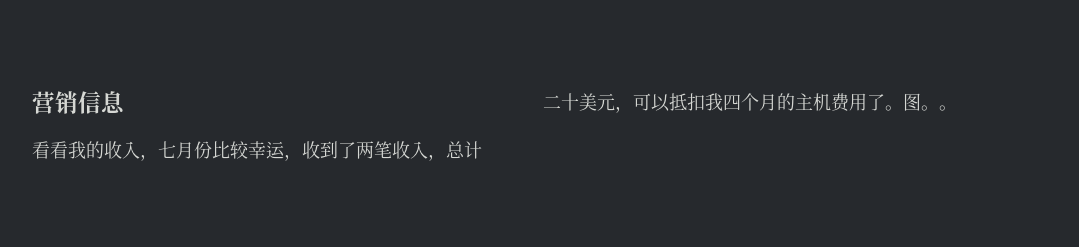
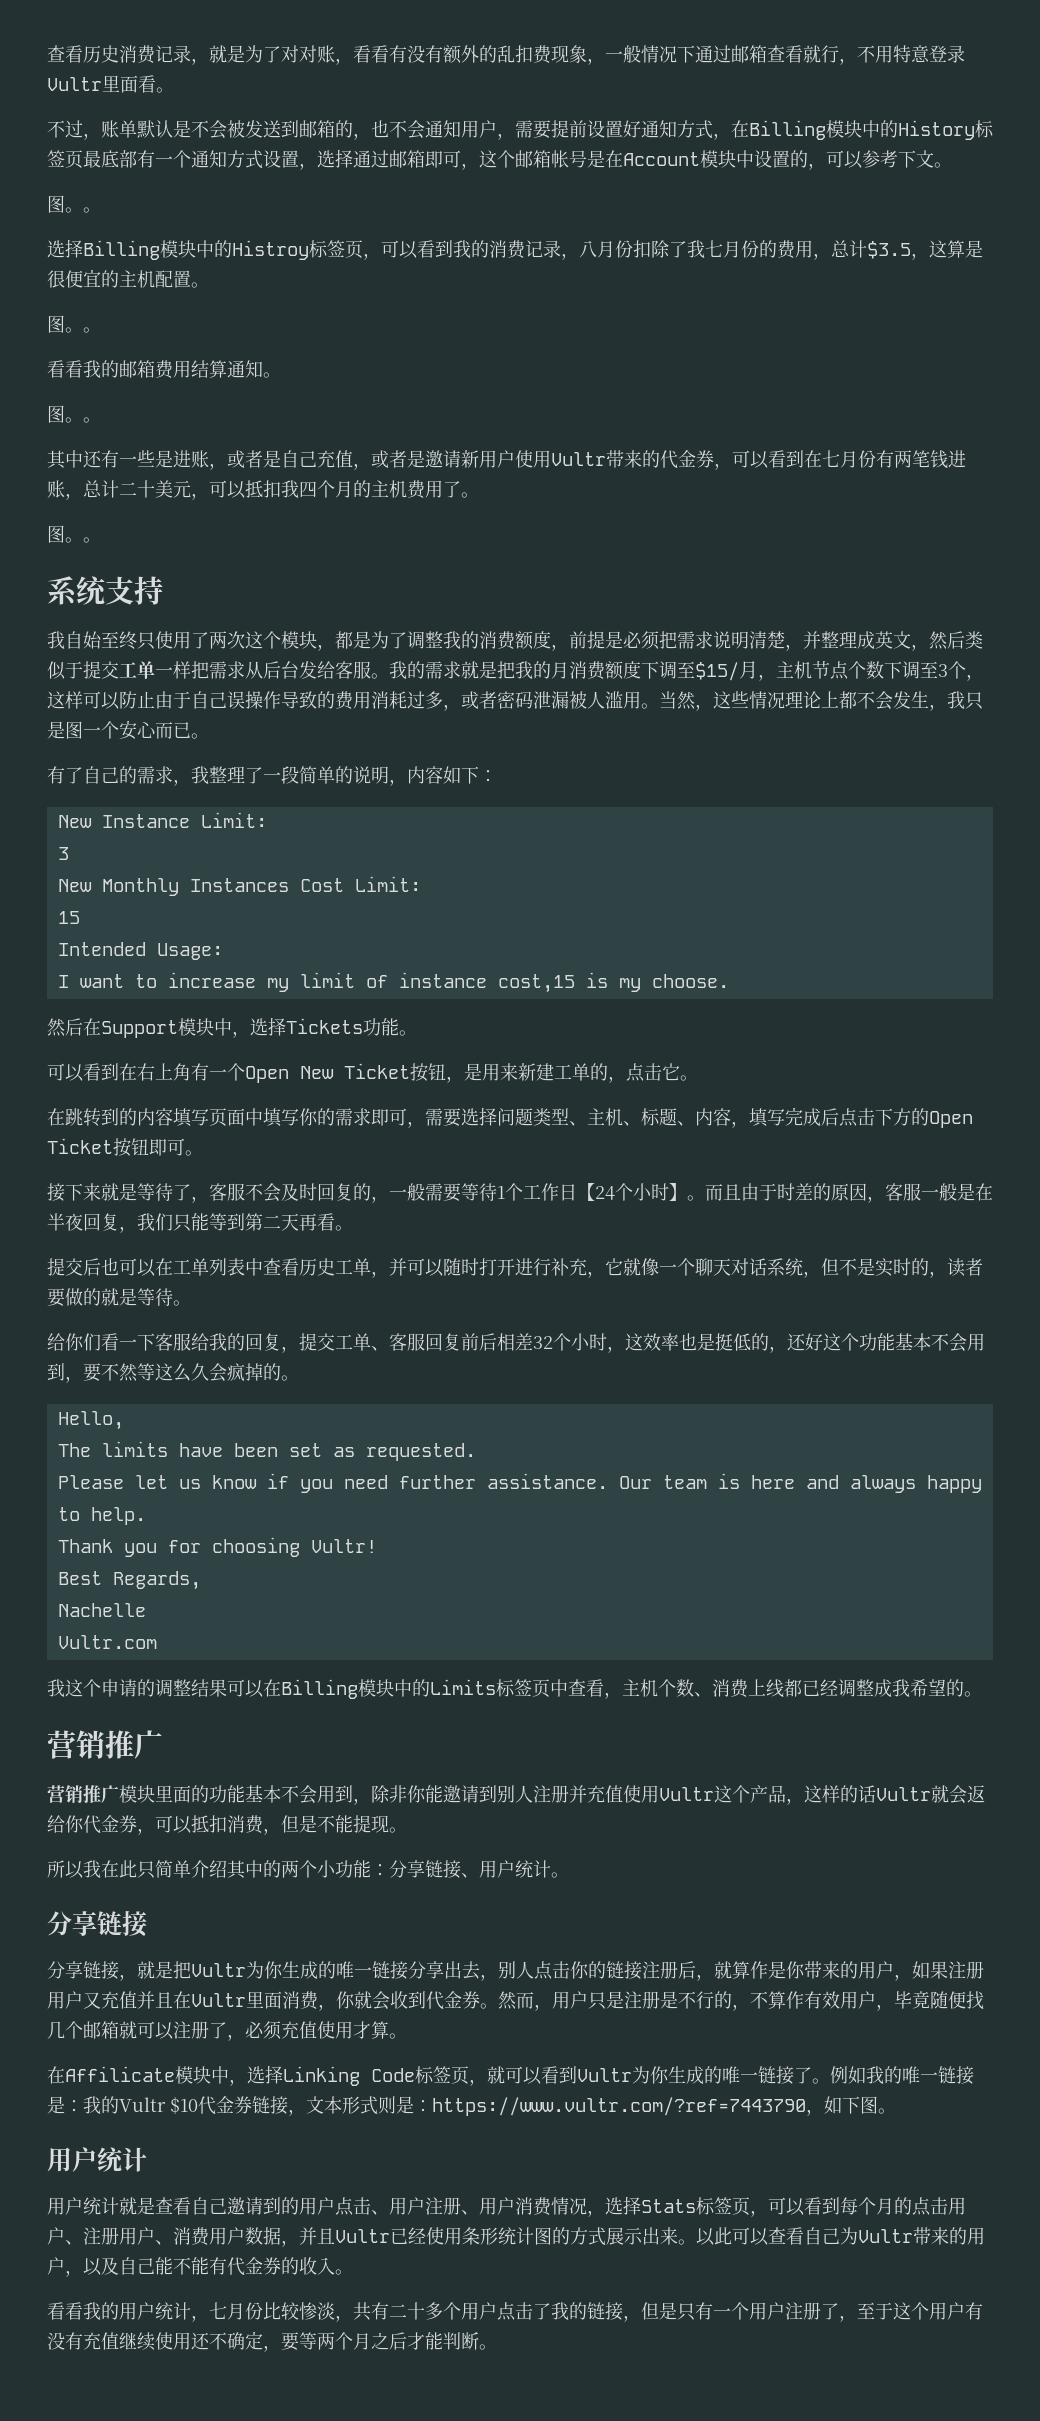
- 营销信息
- 看看我的收入，七月份比较幸运，收到了两笔收入，总计二十美元，可以抵扣我四个月的主机费用了。图。。
+ 查看历史消费记录，就是为了对对账，看看有没有额外的乱扣费现象，一般情况下通过邮箱查看就行，不用特意登录Vultr里面看。
+ 不过，账单默认是不会被发送到邮箱的，也不会通知用户，需要提前设置好通知方式，在Billing模块中的History标签页最底部有一个通知方式设置，选择通过邮箱即可，这个邮箱帐号是在Account模块中设置的，可以参考下文。
+ 图。。
+ 选择Billing模块中的Histroy标签页，可以看到我的消费记录，八月份扣除了我七月份的费用，总计$3.5，这算是很便宜的主机配置。
+ 图。。
+ 看看我的邮箱费用结算通知。
+ 图。。
+ 其中还有一些是进账，或者是自己充值，或者是邀请新用户使用Vultr带来的代金券，可以看到在七月份有两笔钱进账，总计二十美元，可以抵扣我四个月的主机费用了。
+ 图。。
+ 系统支持
+ 我自始至终只使用了两次这个模块，都是为了调整我的消费额度，前提是必须把需求说明清楚，并整理成英文，然后类似于提交工单一样把需求从后台发给客服。我的需求就是把我的月消费额度下调至$15/月，主机节点个数下调至3个，这样可以防止由于自己误操作导致的费用消耗过多，或者密码泄漏被人滥用。当然，这些情况理论上都不会发生，我只是图一个安心而已。
+ 有了自己的需求，我整理了一段简单的说明，内容如下：
+ New Instance Limit:
+ 3
+ New Monthly Instances Cost Limit:
+ 15
+ Intended Usage:
+ I want to increase my limit of instance cost,15 is my choose.
+ 然后在Support模块中，选择Tickets功能。
+ 可以看到在右上角有一个Open New Ticket按钮，是用来新建工单的，点击它。
+ 在跳转到的内容填写页面中填写你的需求即可，需要选择问题类型、主机、标题、内容，填写完成后点击下方的Open Ticket按钮即可。
+ 接下来就是等待了，客服不会及时回复的，一般需要等待1个工作日【24个小时】。而且由于时差的原因，客服一般是在半夜回复，我们只能等到第二天再看。
+ 提交后也可以在工单列表中查看历史工单，并可以随时打开进行补充，它就像一个聊天对话系统，但不是实时的，读者要做的就是等待。
+ 给你们看一下客服给我的回复，提交工单、客服回复前后相差32个小时，这效率也是挺低的，还好这个功能基本不会用到，要不然等这么久会疯掉的。
+ Hello,
+ The limits have been set as requested.
+ Please let us know if you need further assistance. Our team is here and always happy to help.
+ Thank you for choosing Vultr!
+ Best Regards,
+ Nachelle
+ Vultr.com
+ 我这个申请的调整结果可以在Billing模块中的Limits标签页中查看，主机个数、消费上线都已经调整成我希望的。
+ 营销推广
+ 营销推广模块里面的功能基本不会用到，除非你能邀请到别人注册并充值使用Vultr这个产品，这样的话Vultr就会返给你代金券，可以抵扣消费，但是不能提现。
+ 所以我在此只简单介绍其中的两个小功能：分享链接、用户统计。
+ 分享链接
+ 分享链接，就是把Vultr为你生成的唯一链接分享出去，别人点击你的链接注册后，就算作是你带来的用户，如果注册用户又充值并且在Vultr里面消费，你就会收到代金券。然而，用户只是注册是不行的，不算作有效用户，毕竟随便找几个邮箱就可以注册了，必须充值使用才算。
+ 在Affilicate模块中，选择Linking Code标签页，就可以看到Vultr为你生成的唯一链接了。例如我的唯一链接是：我的Vultr $10代金券链接，文本形式则是：https://www.vultr.com/?ref=7443790，如下图。
+ 用户统计
+ 用户统计就是查看自己邀请到的用户点击、用户注册、用户消费情况，选择Stats标签页，可以看到每个月的点击用户、注册用户、消费用户数据，并且Vultr已经使用条形统计图的方式展示出来。以此可以查看自己为Vultr带来的用户，以及自己能不能有代金券的收入。
+ 看看我的用户统计，七月份比较惨淡，共有二十多个用户点击了我的链接，但是只有一个用户注册了，至于这个用户有没有充值继续使用还不确定，要等两个月之后才能判断。

